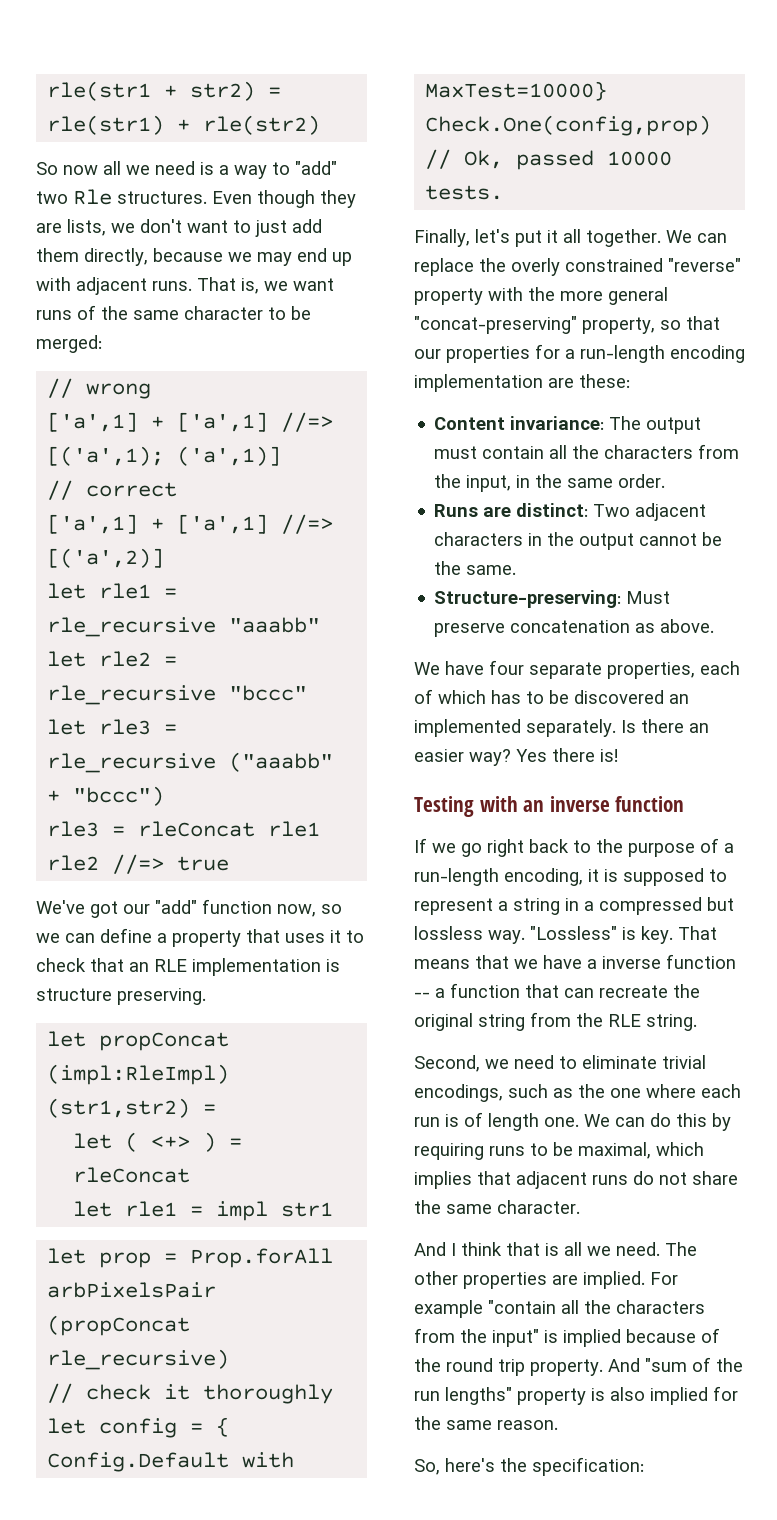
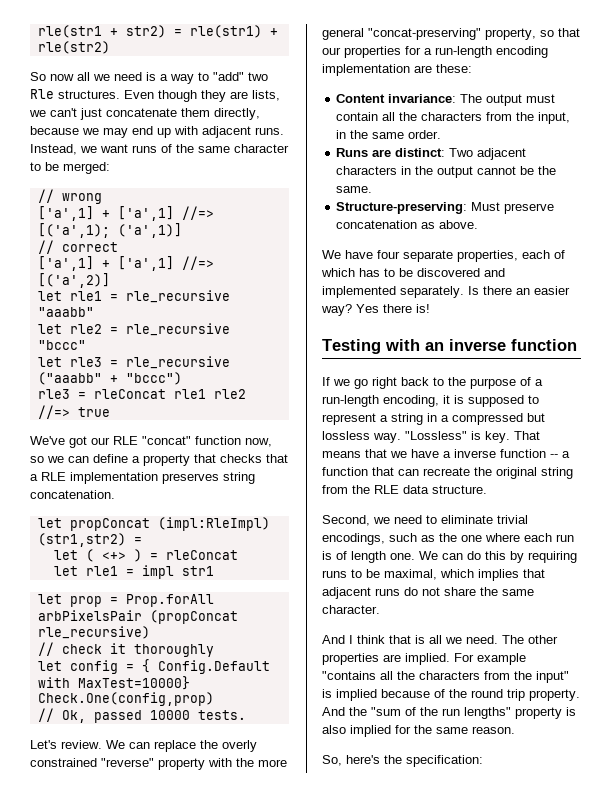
- Even though they are lists, we don't want to just add them directly, because we may end up with adjacent runs.
+ Even though they are lists, we can't just concatenate them directly, because we may end up with adjacent runs.
- That is, we want runs of the same character to be merged:
+ Instead, we want runs of the same character to be merged:
- We've got our "add" function now, so we can define a property that uses it to check that an RLE implementation is structure preserving.
+ We've got our RLE "concat" function now, so we can define a property that checks that a RLE implementation preserves string concatenation.
- Finally, let's put it all together.
+ Let's review.
- We have four separate properties, each of which has to be discovered an implemented separately.
+ We have four separate properties, each of which has to be discovered and implemented separately.
- That means that we have a inverse function -- a function that can recreate the original string from the RLE string.
+ That means that we have a inverse function -- a function that can recreate the original string from the RLE data structure.
- For example "contain all the characters from the input" is implied because of the round trip property.
+ For example "contains all the characters from the input" is implied because of the round trip property.
- And "sum of the run lengths" property is also implied for the same reason.
+ And the "sum of the run lengths" property is also implied for the same reason.

